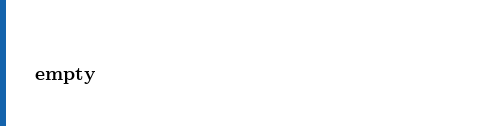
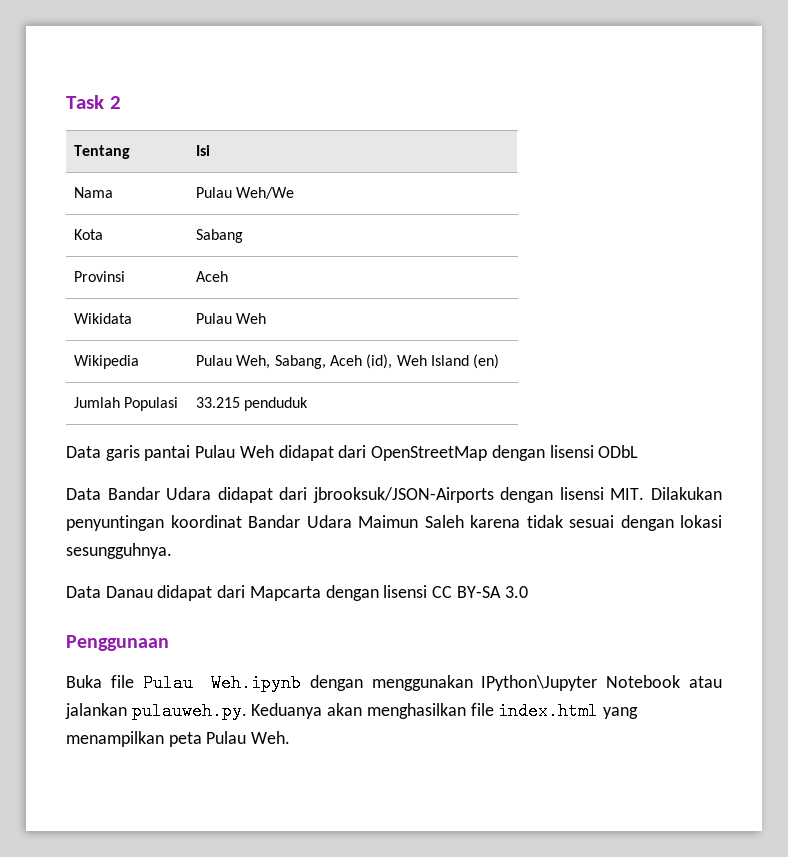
- empty
+ Task 2
+ Tentang | Isi
+ Nama | Pulau Weh/We
+ Kota | Sabang
+ Provinsi | Aceh
+ Wikidata | Pulau Weh
+ Wikipedia | Pulau Weh, Sabang, Aceh (id), Weh Island (en)
+ Jumlah Populasi | 33.215 penduduk
+ Data garis pantai Pulau Weh didapat dari OpenStreetMap dengan lisensi ODbL
+ Data Bandar Udara didapat dari jbrooksuk/JSON-Airports dengan lisensi MIT. Dilakukan penyuntingan koordinat Bandar Udara Maimun Saleh karena tidak sesuai dengan lokasi sesungguhnya.
+ Data Danau didapat dari Mapcarta dengan lisensi CC BY-SA 3.0
+ Penggunaan
+ Buka file Pulau Weh.ipynb dengan menggunakan IPython\Jupyter Notebook atau jalankan pulauweh.py. Keduanya akan menghasilkan file index.html yang menampilkan peta Pulau Weh.

